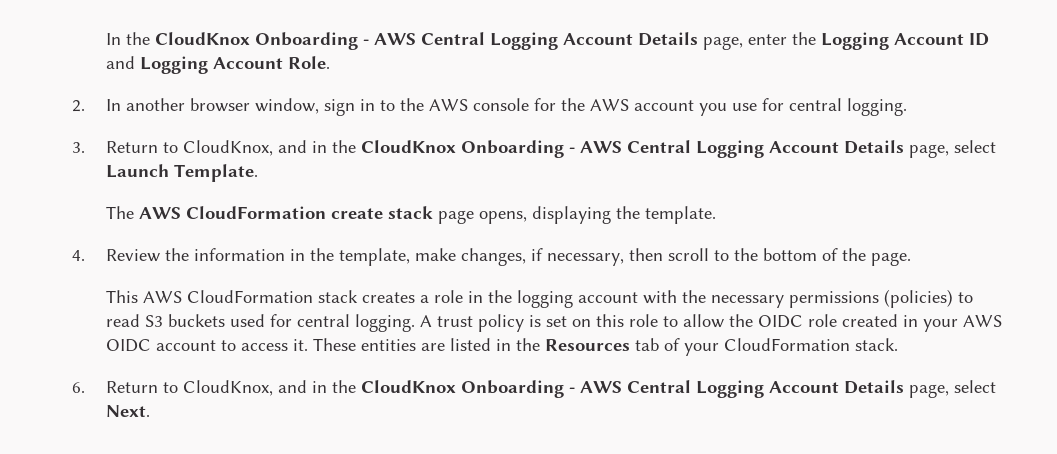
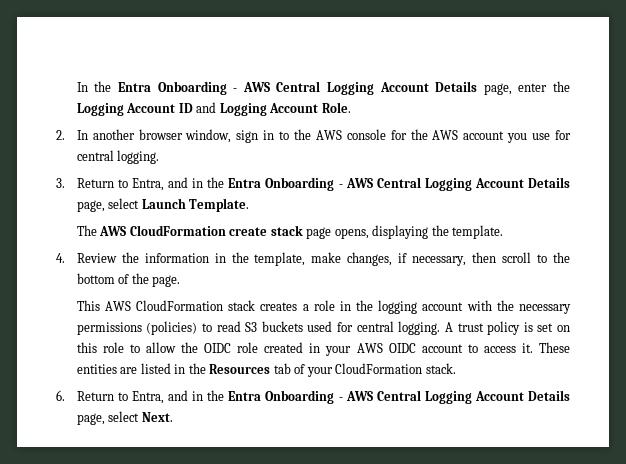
- In the CloudKnox Onboarding - AWS Central Logging Account Details page, enter the Logging Account ID and Logging Account Role.
+ In the Entra Onboarding - AWS Central Logging Account Details page, enter the Logging Account ID and Logging Account Role.
- 3. Return to CloudKnox, and in the CloudKnox Onboarding - AWS Central Logging Account Details page, select Launch Template.
+ 3. Return to Entra, and in the Entra Onboarding - AWS Central Logging Account Details page, select Launch Template.
- 6. Return to CloudKnox, and in the CloudKnox Onboarding - AWS Central Logging Account Details page, select Next.
+ 6. Return to Entra, and in the Entra Onboarding - AWS Central Logging Account Details page, select Next.

